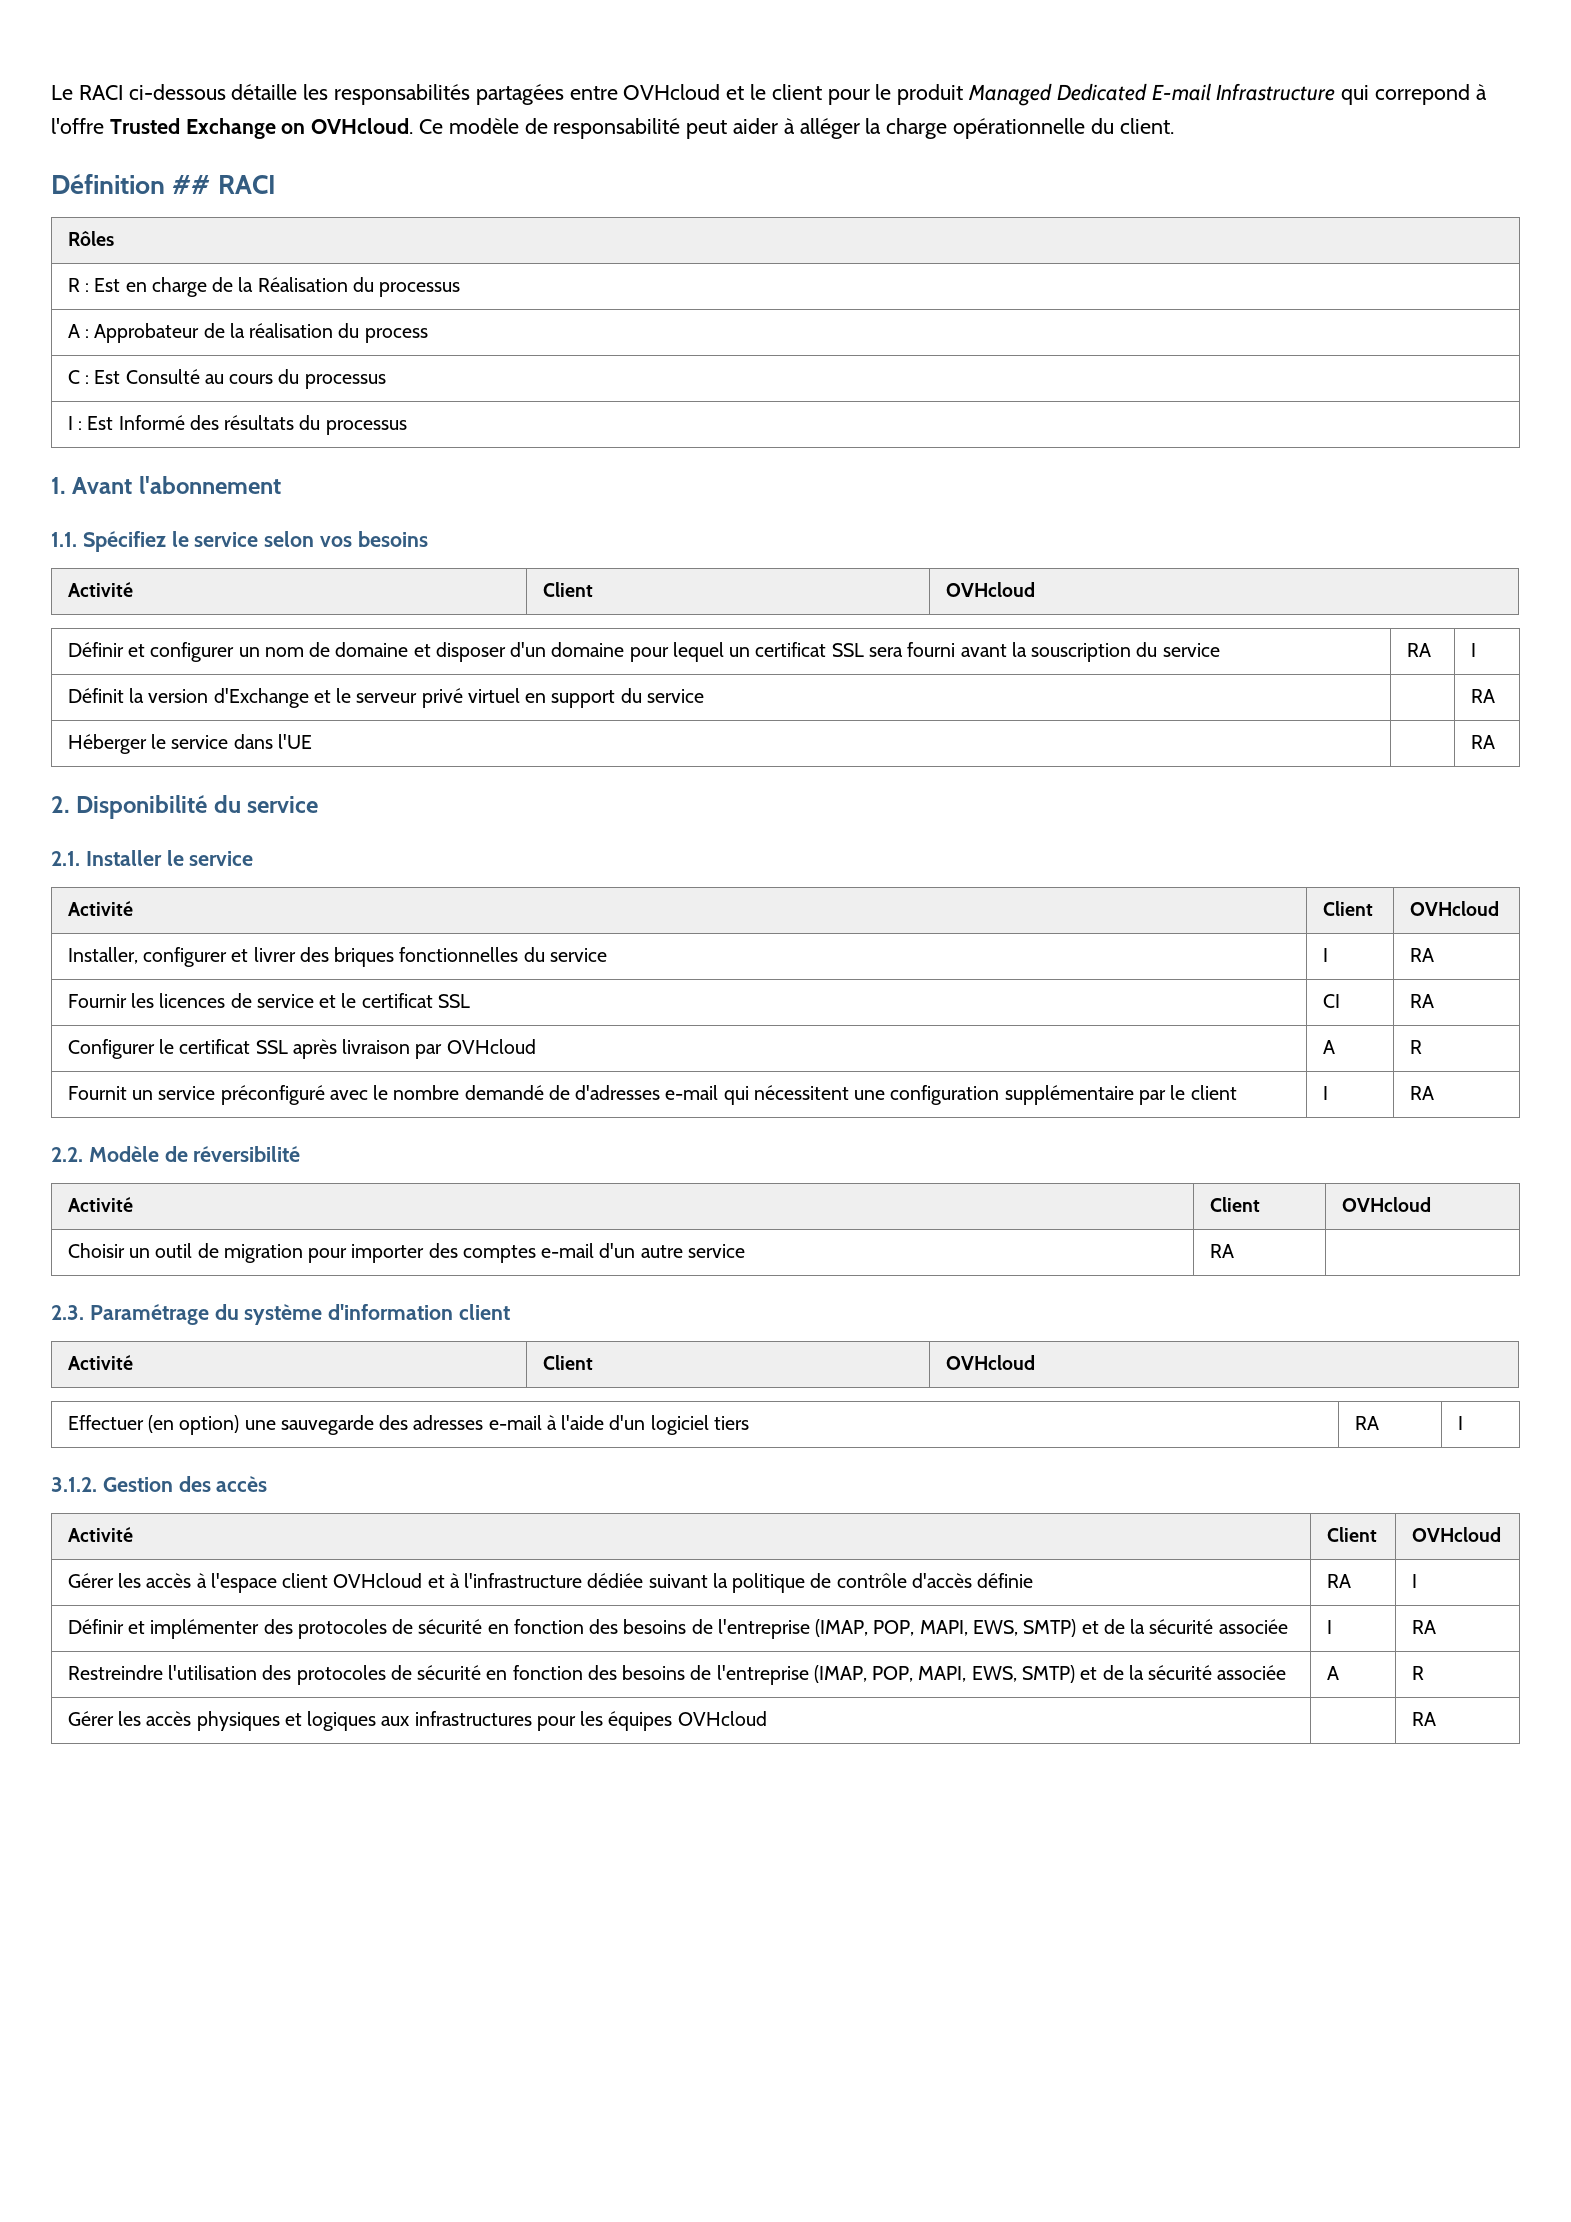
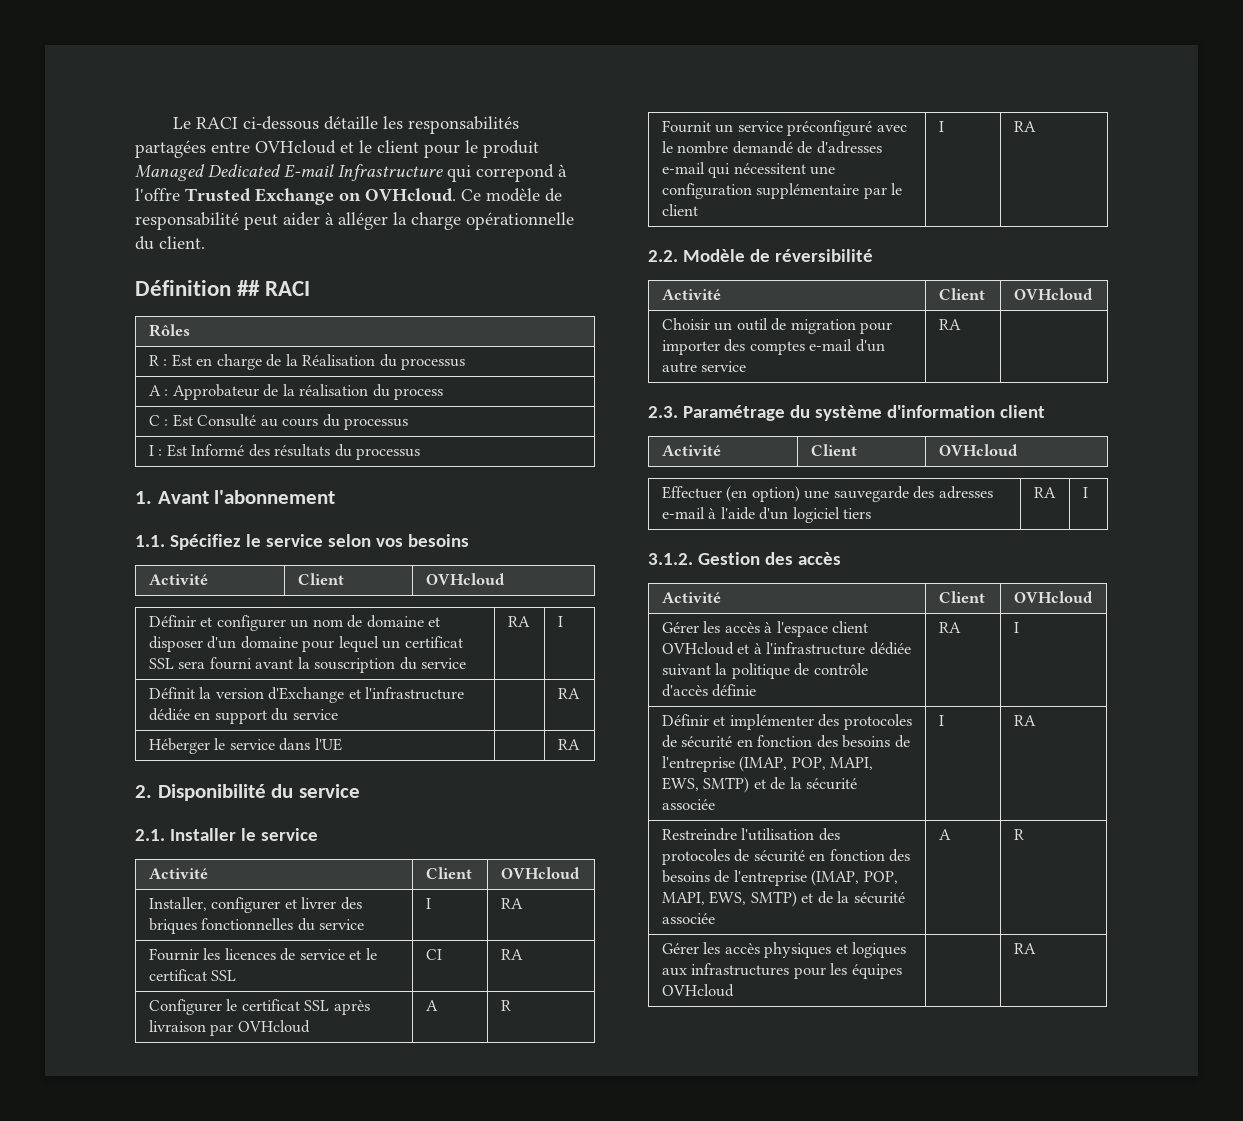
- Définit la version d'Exchange et le serveur privé virtuel en support du service | | RA
+ Définit la version d'Exchange et l'infrastructure dédiée en support du service | | RA

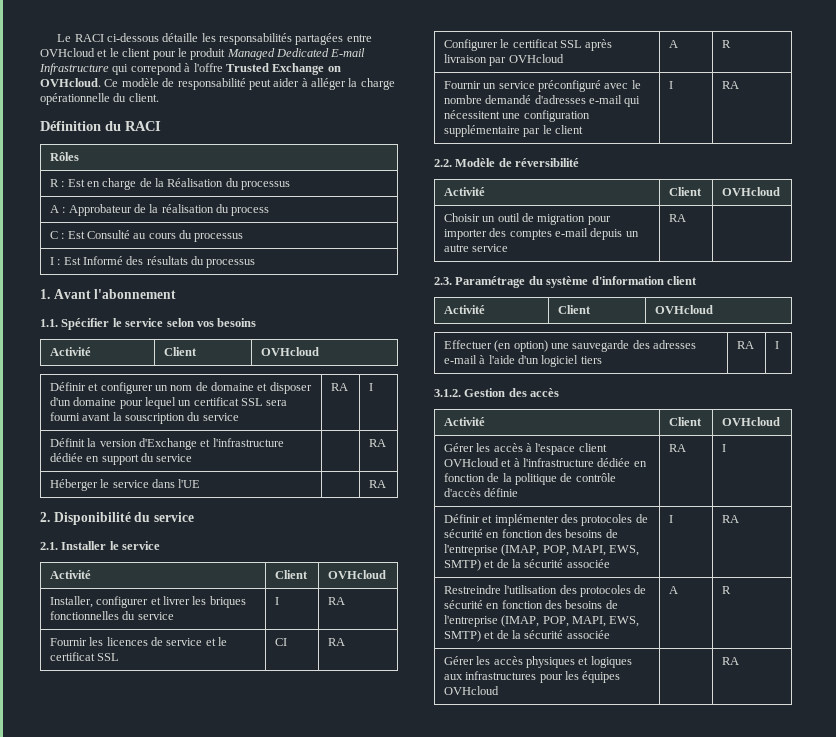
- Définition ## RACI
+ Définition du RACI
- 1.1. Spécifiez le service selon vos besoins
+ 1.1. Spécifier le service selon vos besoins
- Installer, configurer et livrer des briques fonctionnelles du service | I | RA
+ Installer, configurer et livrer les briques fonctionnelles du service | I | RA
- Fournit un service préconfiguré avec le nombre demandé de d'adresses e-mail qui nécessitent une configuration supplémentaire par le client | I | RA
+ Fournir un service préconfiguré avec le nombre demandé d'adresses e-mail qui nécessitent une configuration supplémentaire par le client | I | RA
- Choisir un outil de migration pour importer des comptes e-mail d'un autre service | RA |
+ Choisir un outil de migration pour importer des comptes e-mail depuis un autre service | RA |
- Gérer les accès à l'espace client OVHcloud et à l'infrastructure dédiée suivant la politique de contrôle d'accès définie | RA | I
+ Gérer les accès à l'espace client OVHcloud et à l'infrastructure dédiée en fonction de la politique de contrôle d'accès définie | RA | I

